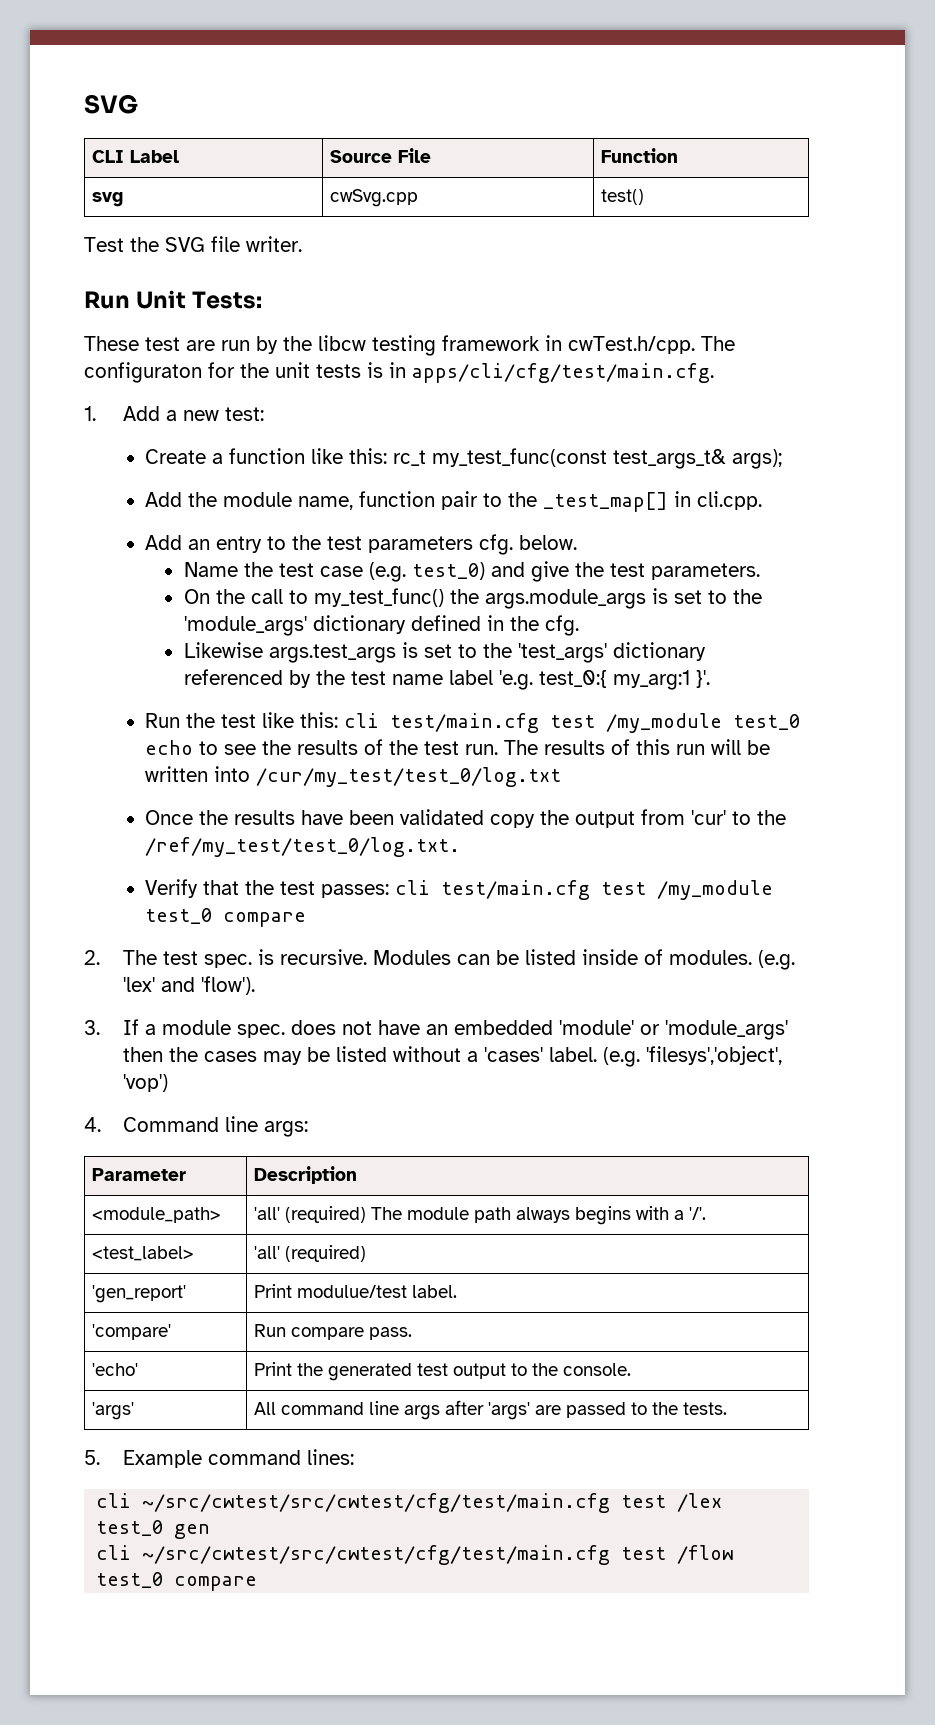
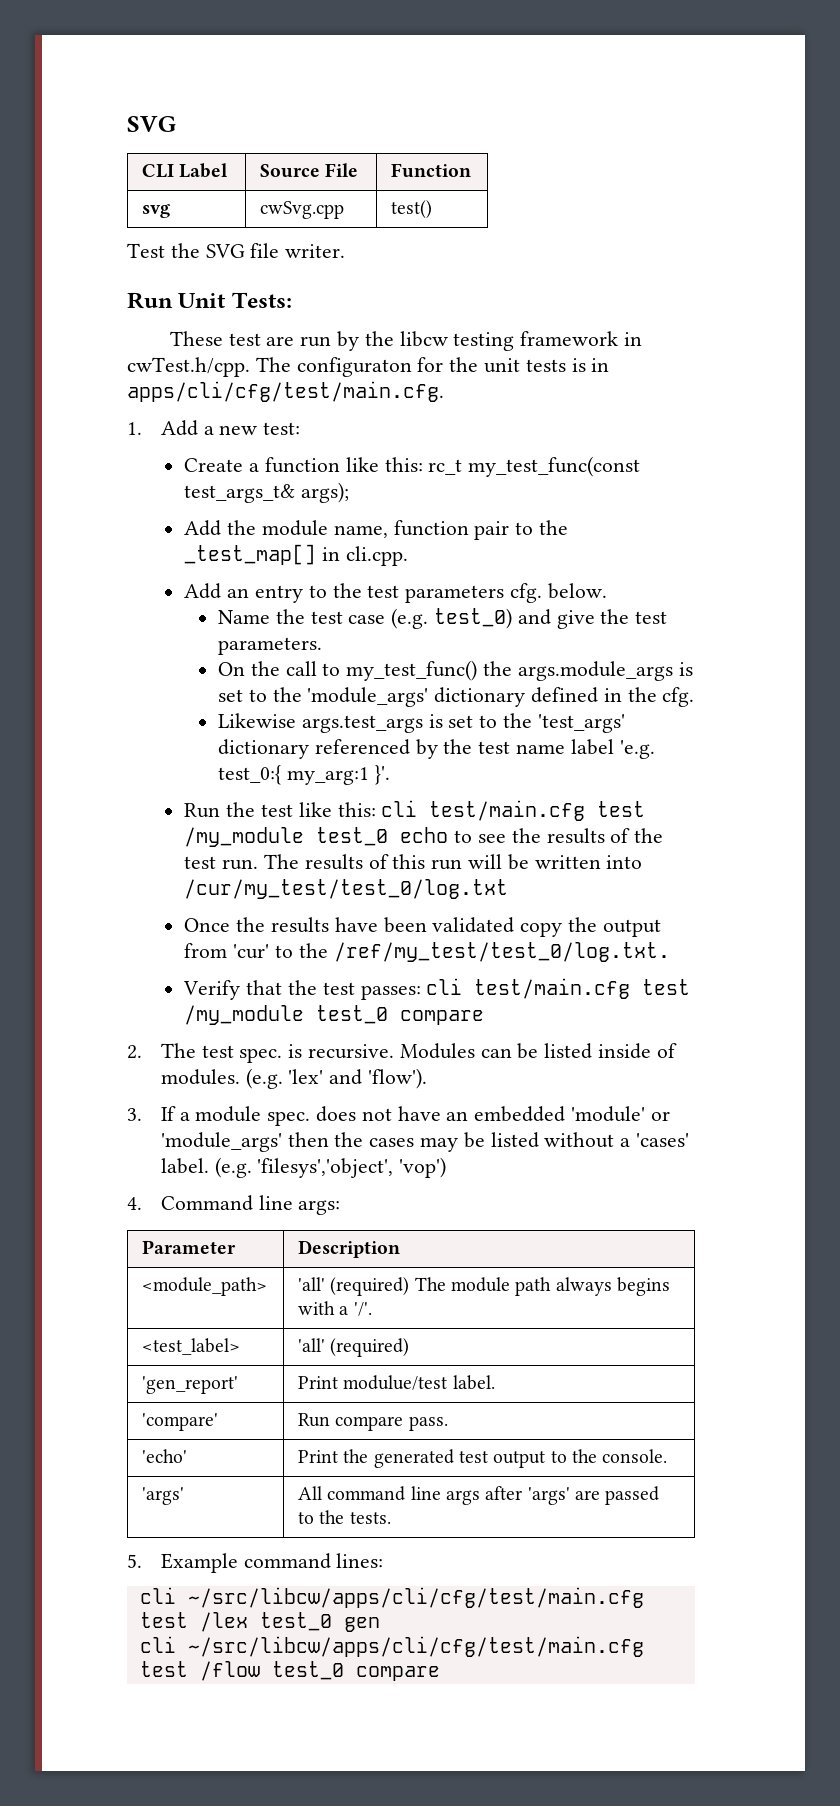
- cli ~/src/cwtest/src/cwtest/cfg/test/main.cfg test /lex test_0 gen
+ cli ~/src/libcw/apps/cli/cfg/test/main.cfg test /lex test_0 gen
- cli ~/src/cwtest/src/cwtest/cfg/test/main.cfg test /flow test_0 compare
+ cli ~/src/libcw/apps/cli/cfg/test/main.cfg test /flow test_0 compare

